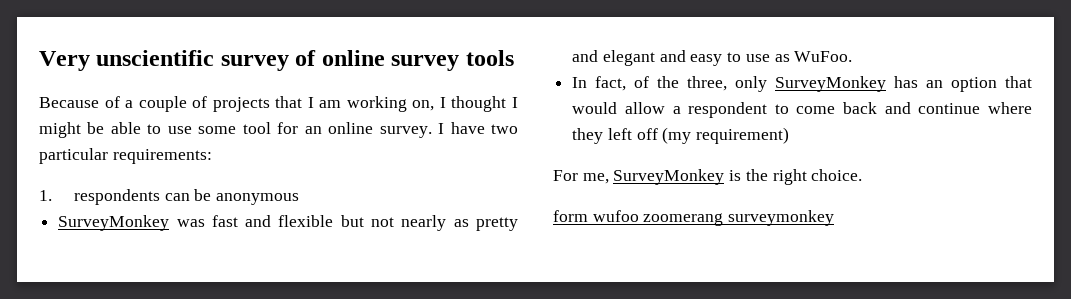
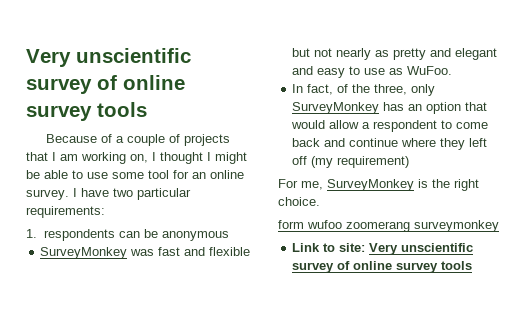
+ Link to site: Very unscientific survey of online survey tools

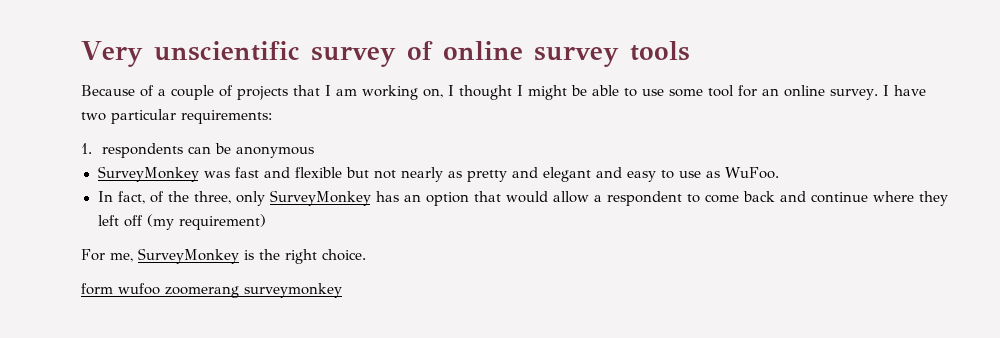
- Link to site: Very unscientific survey of online survey tools

